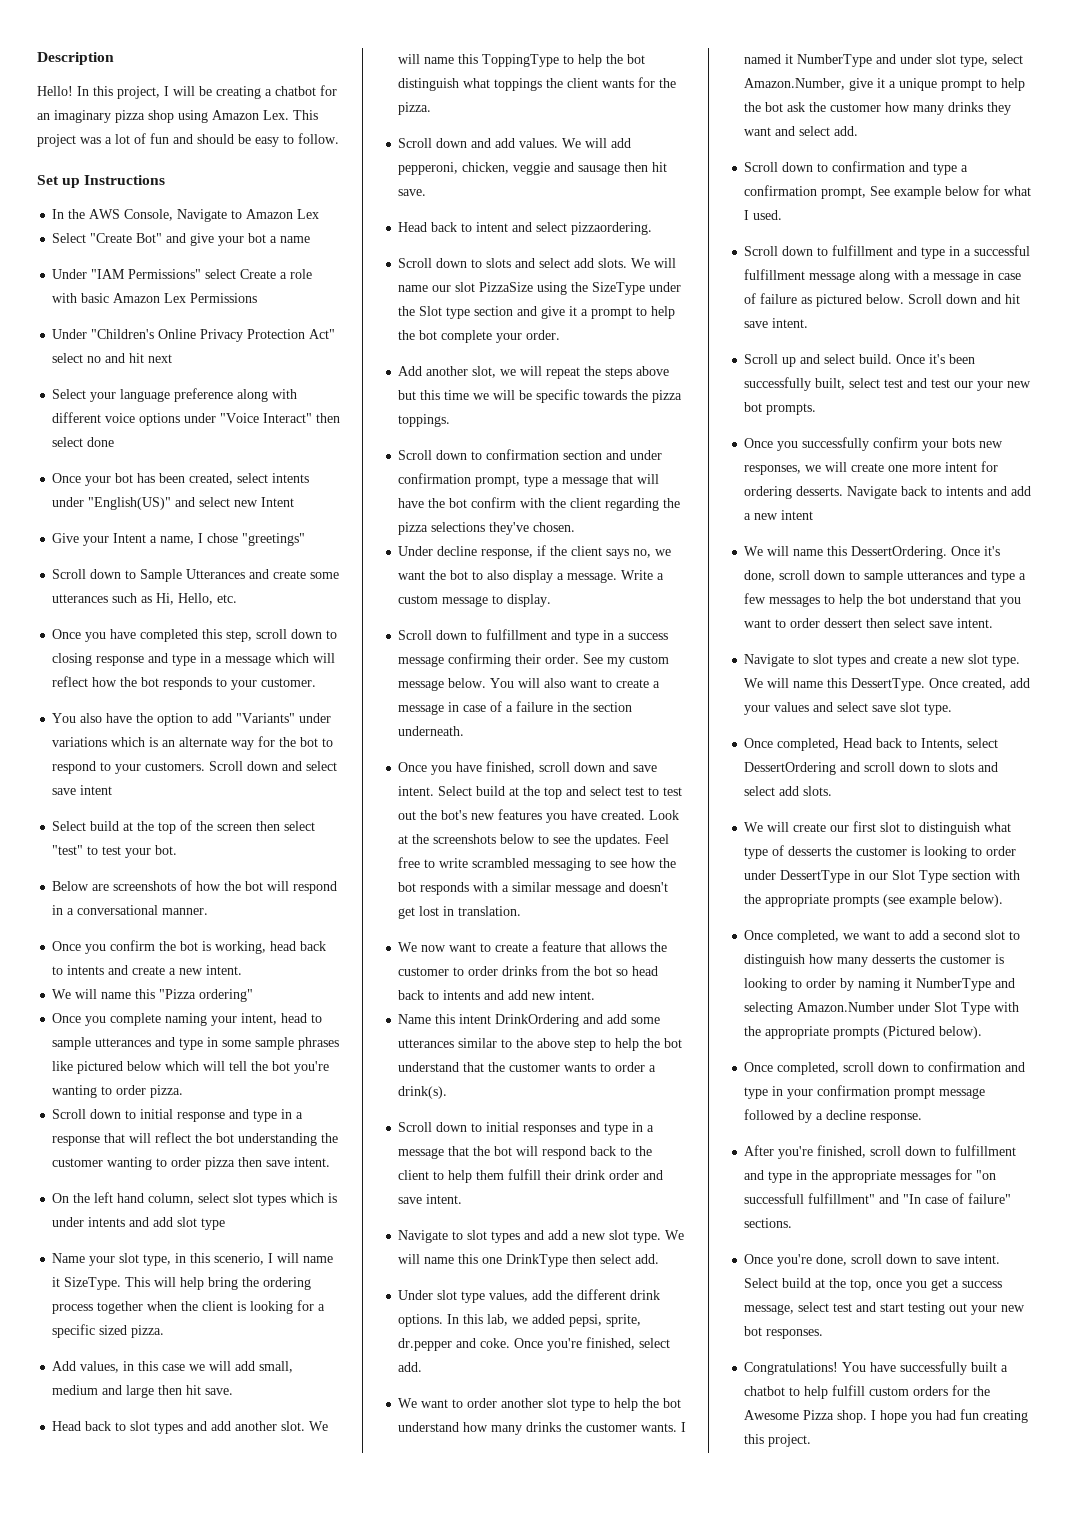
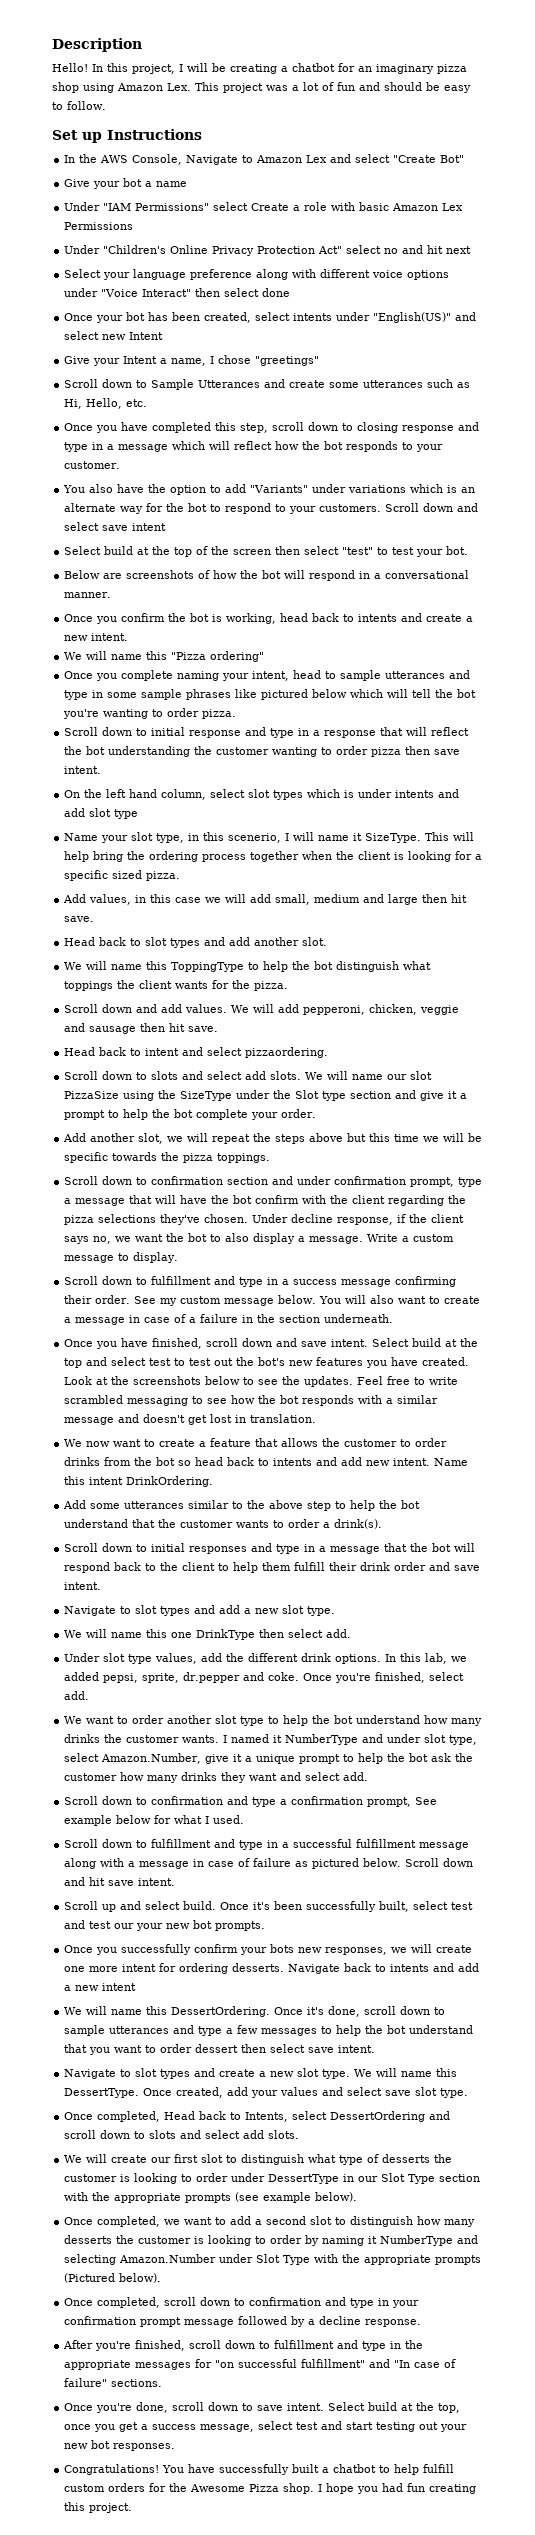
- In the AWS Console, Navigate to Amazon Lex
- Select "Create Bot" and give your bot a name
+ In the AWS Console, Navigate to Amazon Lex and select "Create Bot"
+ Give your bot a name
- Head back to slot types and add another slot. We will name this ToppingType to help the bot distinguish what toppings the client wants for the pizza.
+ Head back to slot types and add another slot.
+ We will name this ToppingType to help the bot distinguish what toppings the client wants for the pizza.
- Scroll down to confirmation section and under confirmation prompt, type a message that will have the bot confirm with the client regarding the pizza selections they've chosen.
- Under decline response, if the client says no, we want the bot to also display a message.
+ Scroll down to confirmation section and under confirmation prompt, type a message that will have the bot confirm with the client regarding the pizza selections they've chosen. Under decline response, if the client says no, we want the bot to also display a message.
- We now want to create a feature that allows the customer to order drinks from the bot so head back to intents and add new intent.
- Name this intent DrinkOrdering and add some utterances similar to the above step to help the bot understand that the customer wants to order a drink(s).
+ We now want to create a feature that allows the customer to order drinks from the bot so head back to intents and add new intent. Name this intent DrinkOrdering.
+ Add some utterances similar to the above step to help the bot understand that the customer wants to order a drink(s).
- Navigate to slot types and add a new slot type. We will name this one DrinkType then select add.
+ Navigate to slot types and add a new slot type.
+ We will name this one DrinkType then select add.
- After you're finished, scroll down to fulfillment and type in the appropriate messages for "on successfull fulfillment" and "In case of failure" sections.
+ After you're finished, scroll down to fulfillment and type in the appropriate messages for "on successful fulfillment" and "In case of failure" sections.

